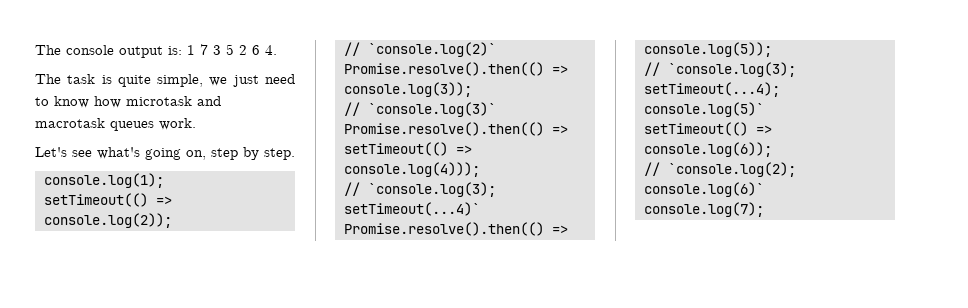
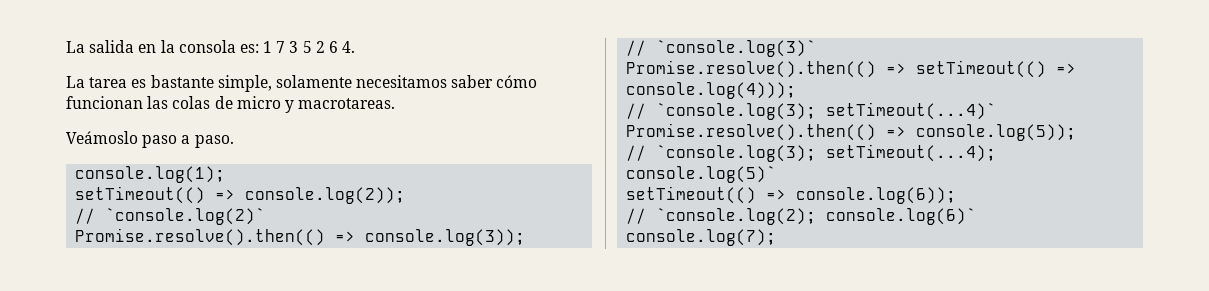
- The console output is: 1 7 3 5 2 6 4.
+ La salida en la consola es: 1 7 3 5 2 6 4.
- The task is quite simple, we just need to know how microtask and macrotask queues work.
- Let's see what's going on, step by step.
+ La tarea es bastante simple, solamente necesitamos saber cómo funcionan las colas de micro y macrotareas.
+ Veámoslo paso a paso.

